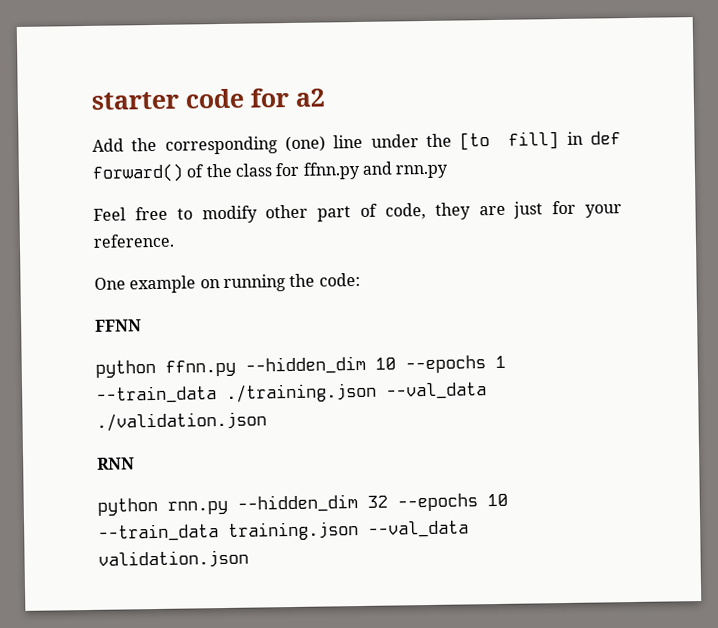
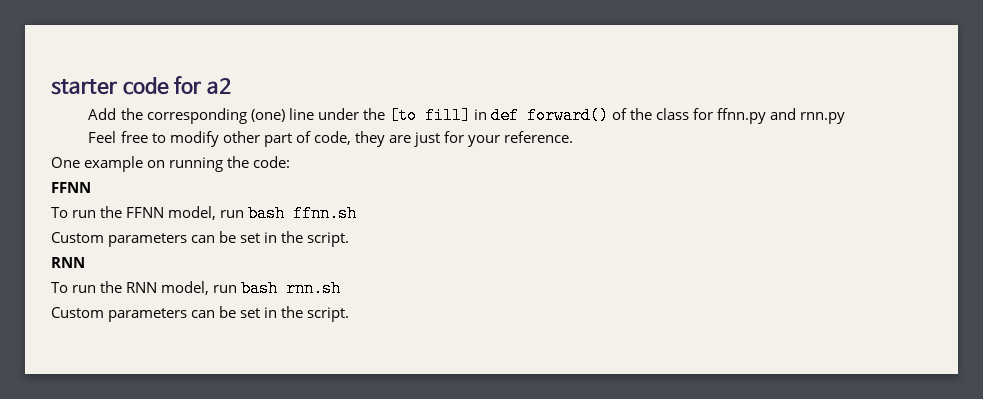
- python ffnn.py --hidden_dim 10 --epochs 1 --train_data ./training.json --val_data ./validation.json
+ To run the FFNN model, run bash ffnn.sh
+ Custom parameters can be set in the script.
  RNN
- python rnn.py --hidden_dim 32 --epochs 10 --train_data training.json --val_data validation.json
+ To run the RNN model, run bash rnn.sh
+ Custom parameters can be set in the script.

